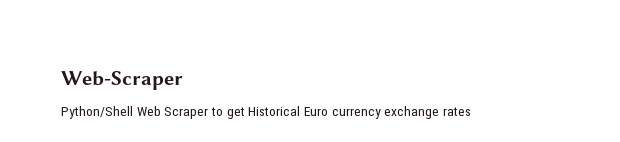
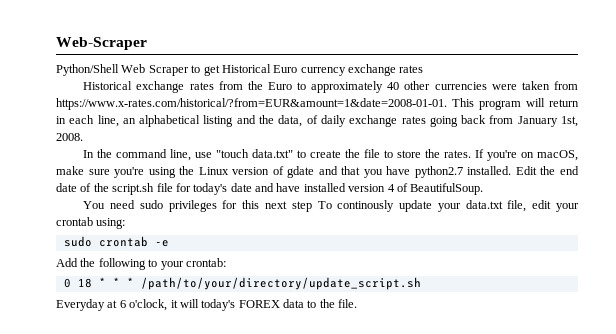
+ Historical exchange rates from the Euro to approximately 40 other currencies were taken from https://www.x-rates.com/historical/?from=EUR&amount=1&date=2008-01-01. This program will return in each line, an alphabetical listing and the data, of daily exchange rates going back from January 1st, 2008.
+ In the command line, use "touch data.txt" to create the file to store the rates. If you're on macOS, make sure you're using the Linux version of gdate and that you have python2.7 installed. Edit the end date of the script.sh file for today's date and have installed version 4 of BeautifulSoup.
+ You need sudo privileges for this next step To continously update your data.txt file, edit your crontab using:
+ sudo crontab -e
+ Add the following to your crontab:
+ 0 18 * * * /path/to/your/directory/update_script.sh
+ Everyday at 6 o'clock, it will today's FOREX data to the file.

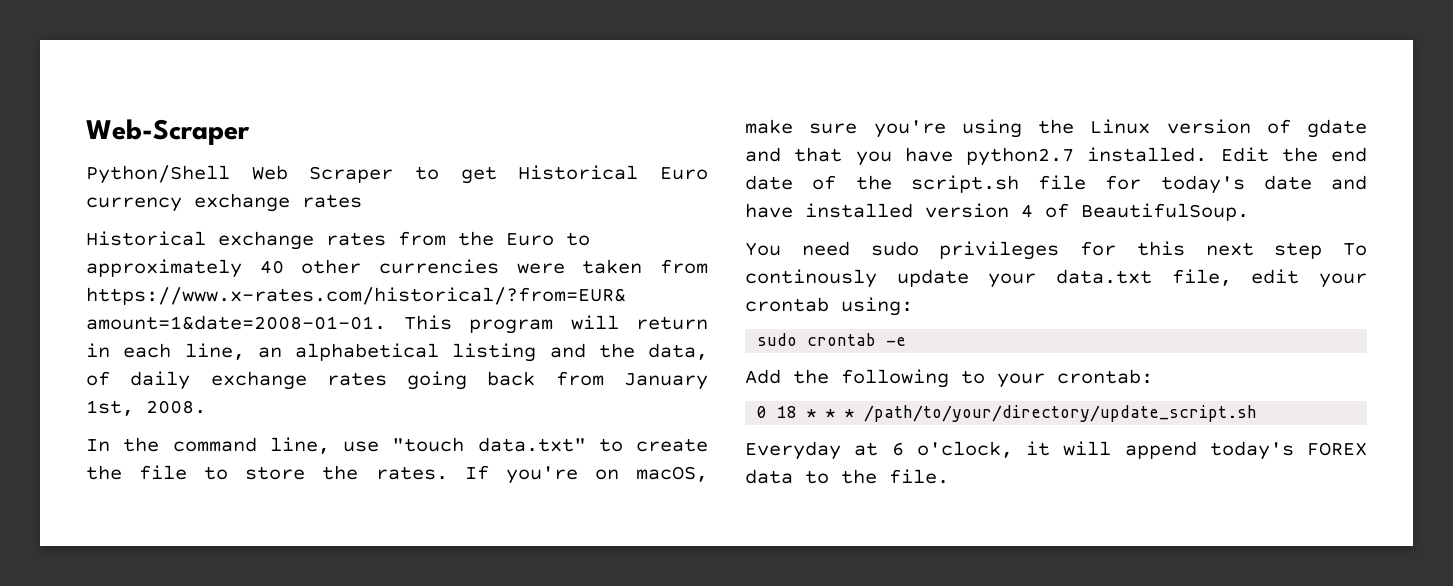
- Everyday at 6 o'clock, it will today's FOREX data to the file.
+ Everyday at 6 o'clock, it will append today's FOREX data to the file.

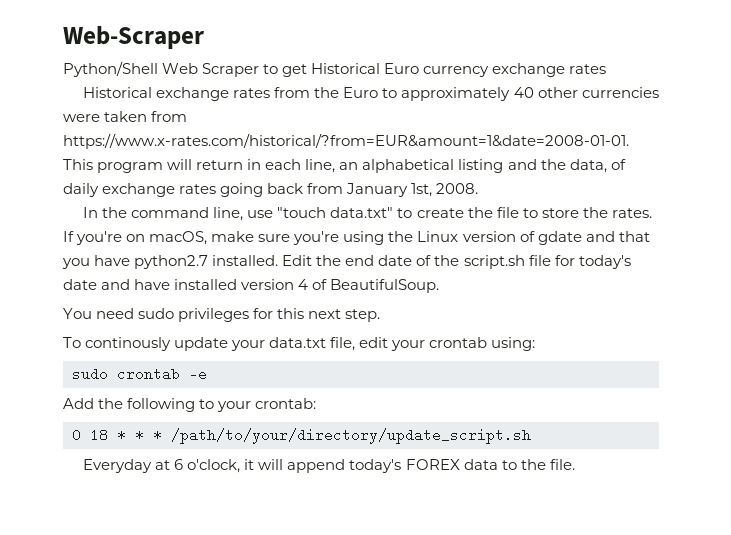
- You need sudo privileges for this next step To continously update your data.txt file, edit your crontab using:
+ You need sudo privileges for this next step.
+ To continously update your data.txt file, edit your crontab using:

